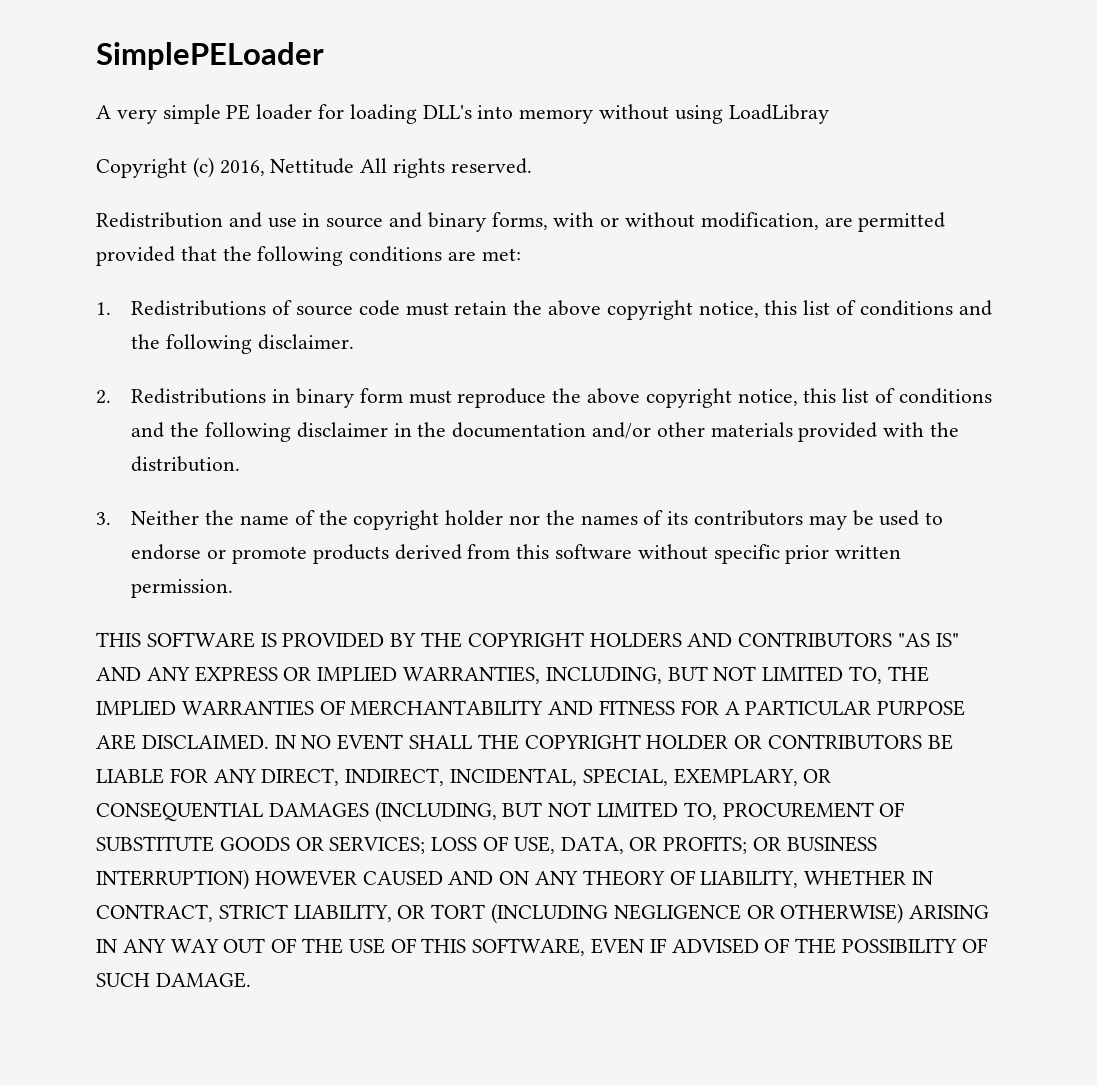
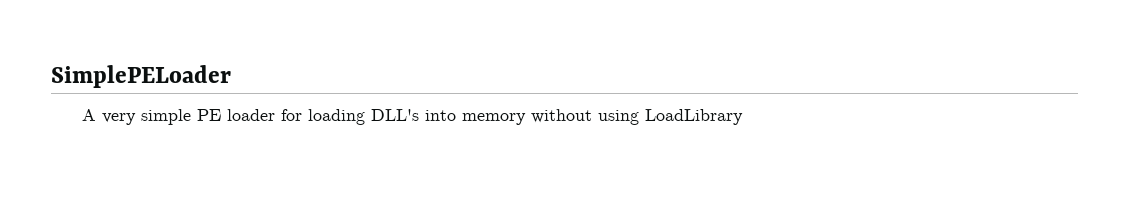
- A very simple PE loader for loading DLL's into memory without using LoadLibray
- Copyright (c) 2016, Nettitude All rights reserved.
- Redistribution and use in source and binary forms, with or without modification, are permitted provided that the following conditions are met:
- 1. Redistributions of source code must retain the above copyright notice, this list of conditions and the following disclaimer.
- 2. Redistributions in binary form must reproduce the above copyright notice, this list of conditions and the following disclaimer in the documentation and/or other materials provided with the distribution.
- 3. Neither the name of the copyright holder nor the names of its contributors may be used to endorse or promote products derived from this software without specific prior written permission.
- THIS SOFTWARE IS PROVIDED BY THE COPYRIGHT HOLDERS AND CONTRIBUTORS "AS IS" AND ANY EXPRESS OR IMPLIED WARRANTIES, INCLUDING, BUT NOT LIMITED TO, THE IMPLIED WARRANTIES OF MERCHANTABILITY AND FITNESS FOR A PARTICULAR PURPOSE ARE DISCLAIMED. IN NO EVENT SHALL THE COPYRIGHT HOLDER OR CONTRIBUTORS BE LIABLE FOR ANY DIRECT, INDIRECT, INCIDENTAL, SPECIAL, EXEMPLARY, OR CONSEQUENTIAL DAMAGES (INCLUDING, BUT NOT LIMITED TO, PROCUREMENT OF SUBSTITUTE GOODS OR SERVICES; LOSS OF USE, DATA, OR PROFITS; OR BUSINESS INTERRUPTION) HOWEVER CAUSED AND ON ANY THEORY OF LIABILITY, WHETHER IN CONTRACT, STRICT LIABILITY, OR TORT (INCLUDING NEGLIGENCE OR OTHERWISE) ARISING IN ANY WAY OUT OF THE USE OF THIS SOFTWARE, EVEN IF ADVISED OF THE POSSIBILITY OF SUCH DAMAGE.
+ A very simple PE loader for loading DLL's into memory without using LoadLibrary

